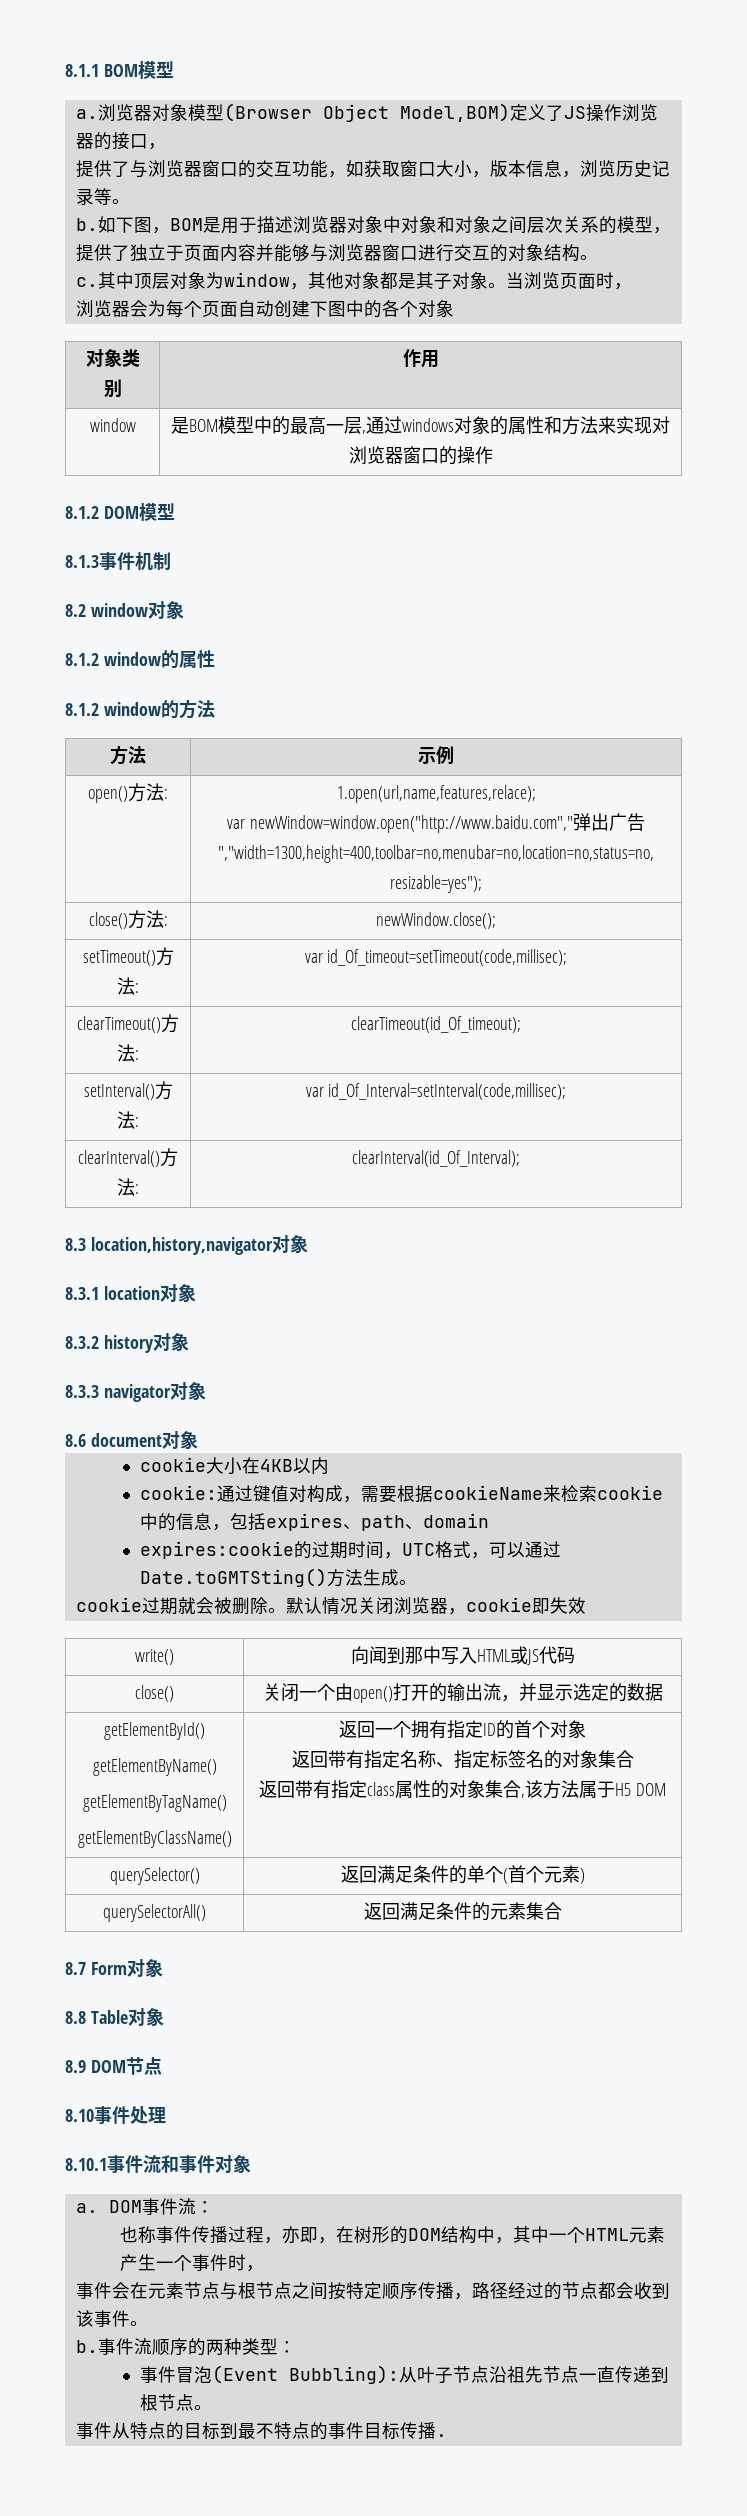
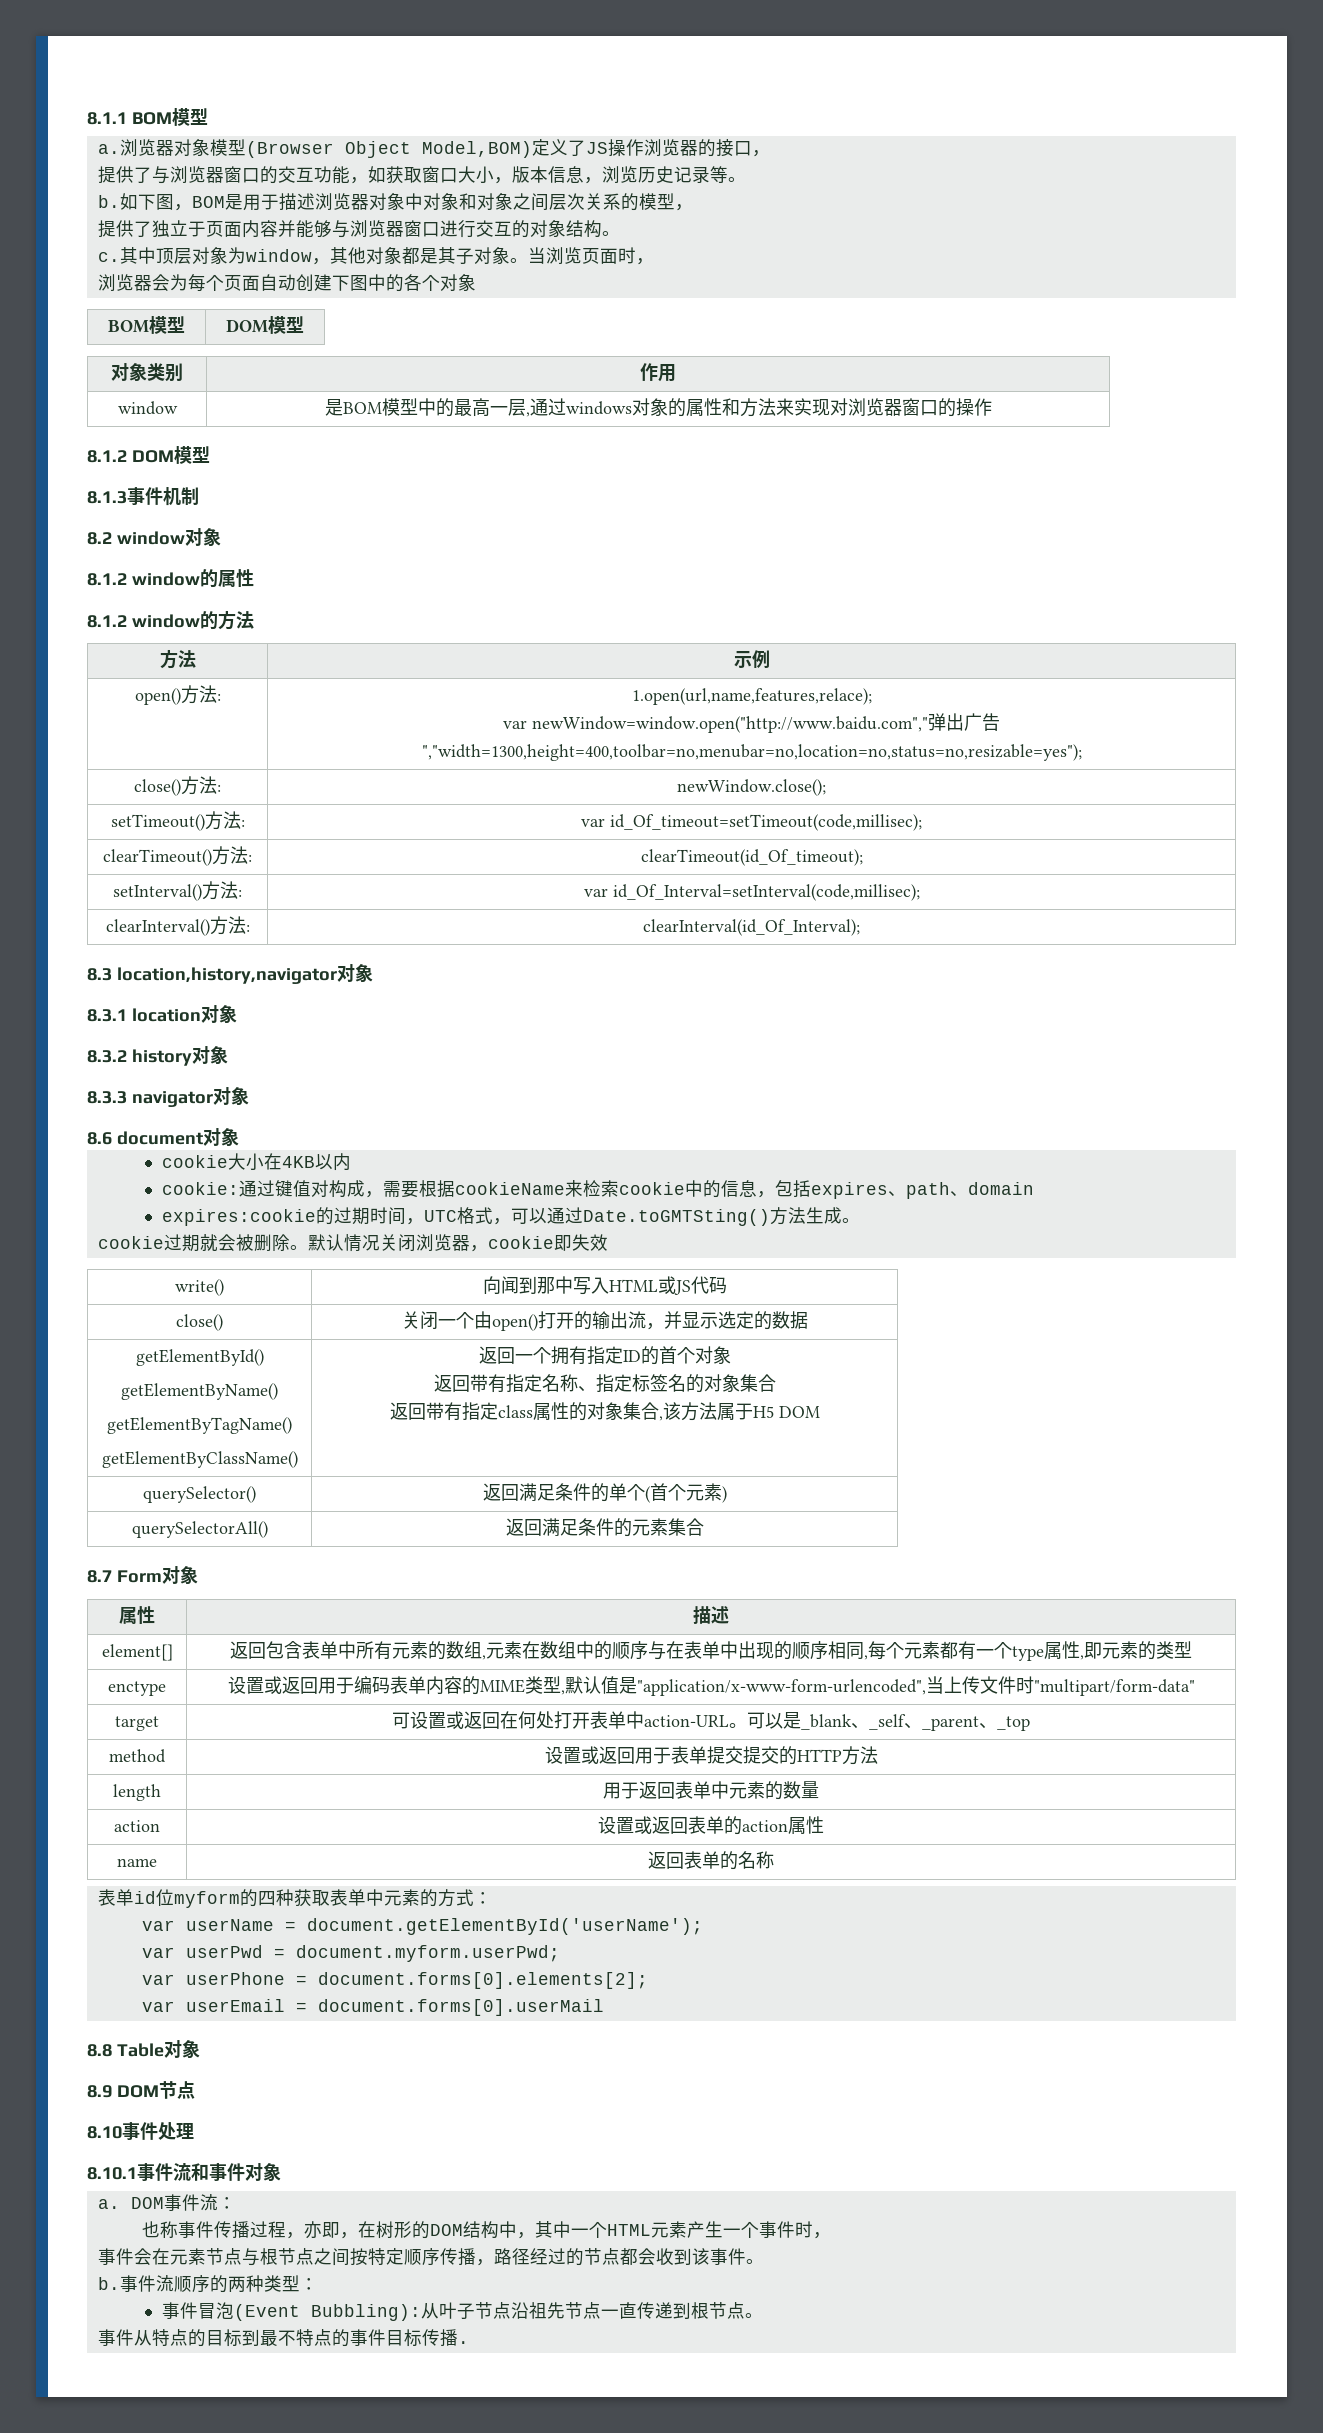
+ BOM模型 | DOM模型
+ 属性 | 描述
+ element[] | 返回包含表单中所有元素的数组,元素在数组中的顺序与在表单中出现的顺序相同,每个元素都有一个type属性,即元素的类型
+ enctype | 设置或返回用于编码表单内容的MIME类型,默认值是"application/x-www-form-urlencoded",当上传文件时"multipart/form-data"
+ target | 可设置或返回在何处打开表单中action-URL。可以是_blank、_self、_parent、_top
+ method | 设置或返回用于表单提交提交的HTTP方法
+ length | 用于返回表单中元素的数量
+ action | 设置或返回表单的action属性
+ name | 返回表单的名称
+ 表单id位myform的四种获取表单中元素的方式：
+ var userName = document.getElementById('userName');
+ var userPwd = document.myform.userPwd;
+ var userPhone = document.forms[0].elements[2];
+ var userEmail = document.forms[0].userMail

